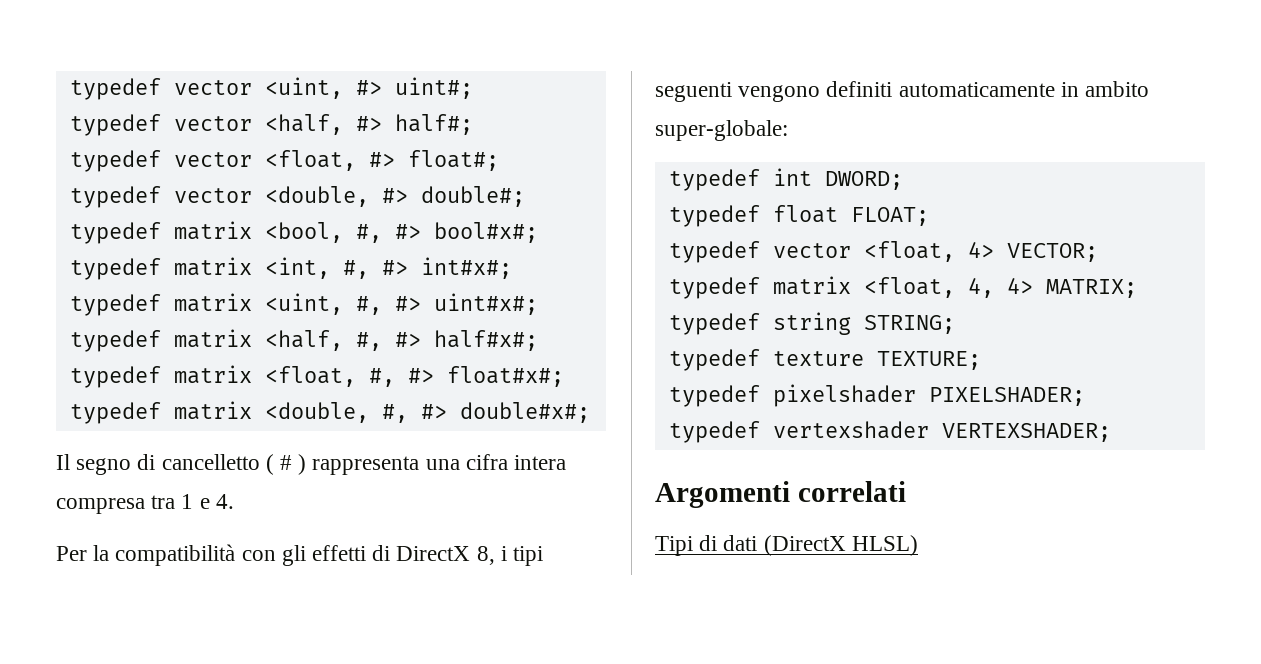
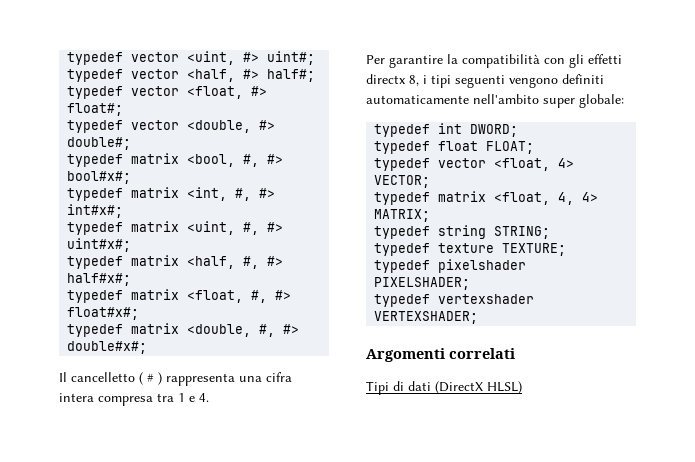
- Il segno di cancelletto ( # ) rappresenta una cifra intera compresa tra 1 e 4.
+ Il cancelletto ( # ) rappresenta una cifra intera compresa tra 1 e 4.
- Per la compatibilità con gli effetti di DirectX 8, i tipi seguenti vengono definiti automaticamente in ambito super-globale:
+ Per garantire la compatibilità con gli effetti directx 8, i tipi seguenti vengono definiti automaticamente nell'ambito super globale:

